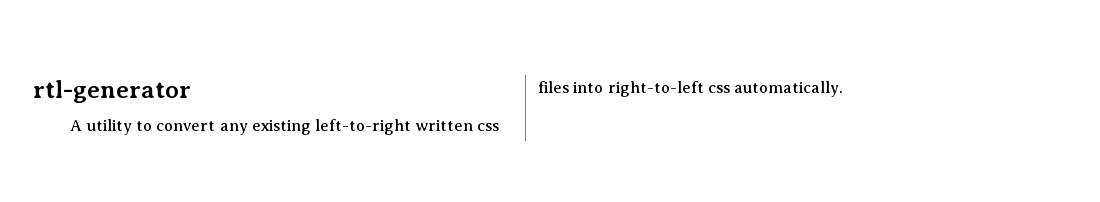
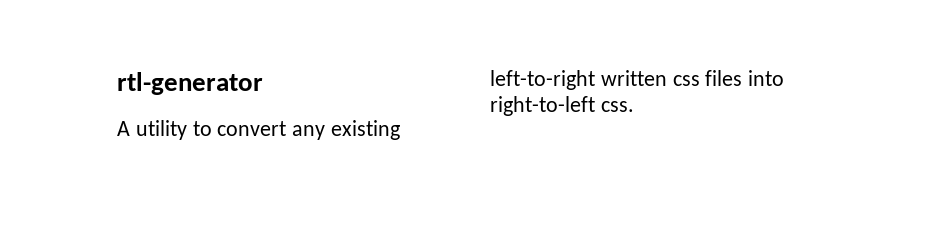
- A utility to convert any existing left-to-right written css files into right-to-left css automatically.
+ A utility to convert any existing left-to-right written css files into right-to-left css.

